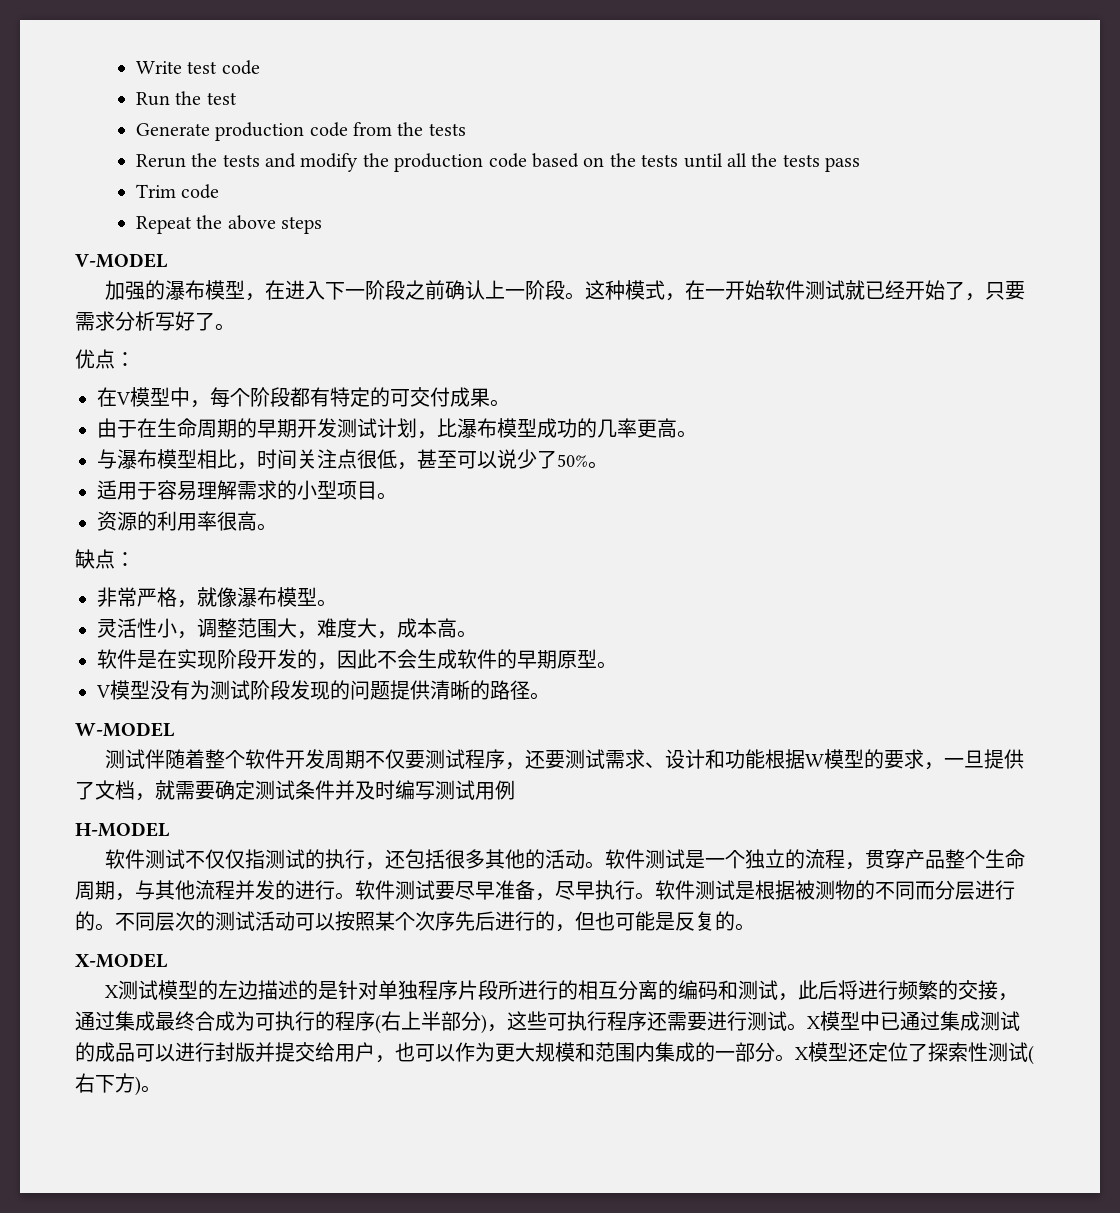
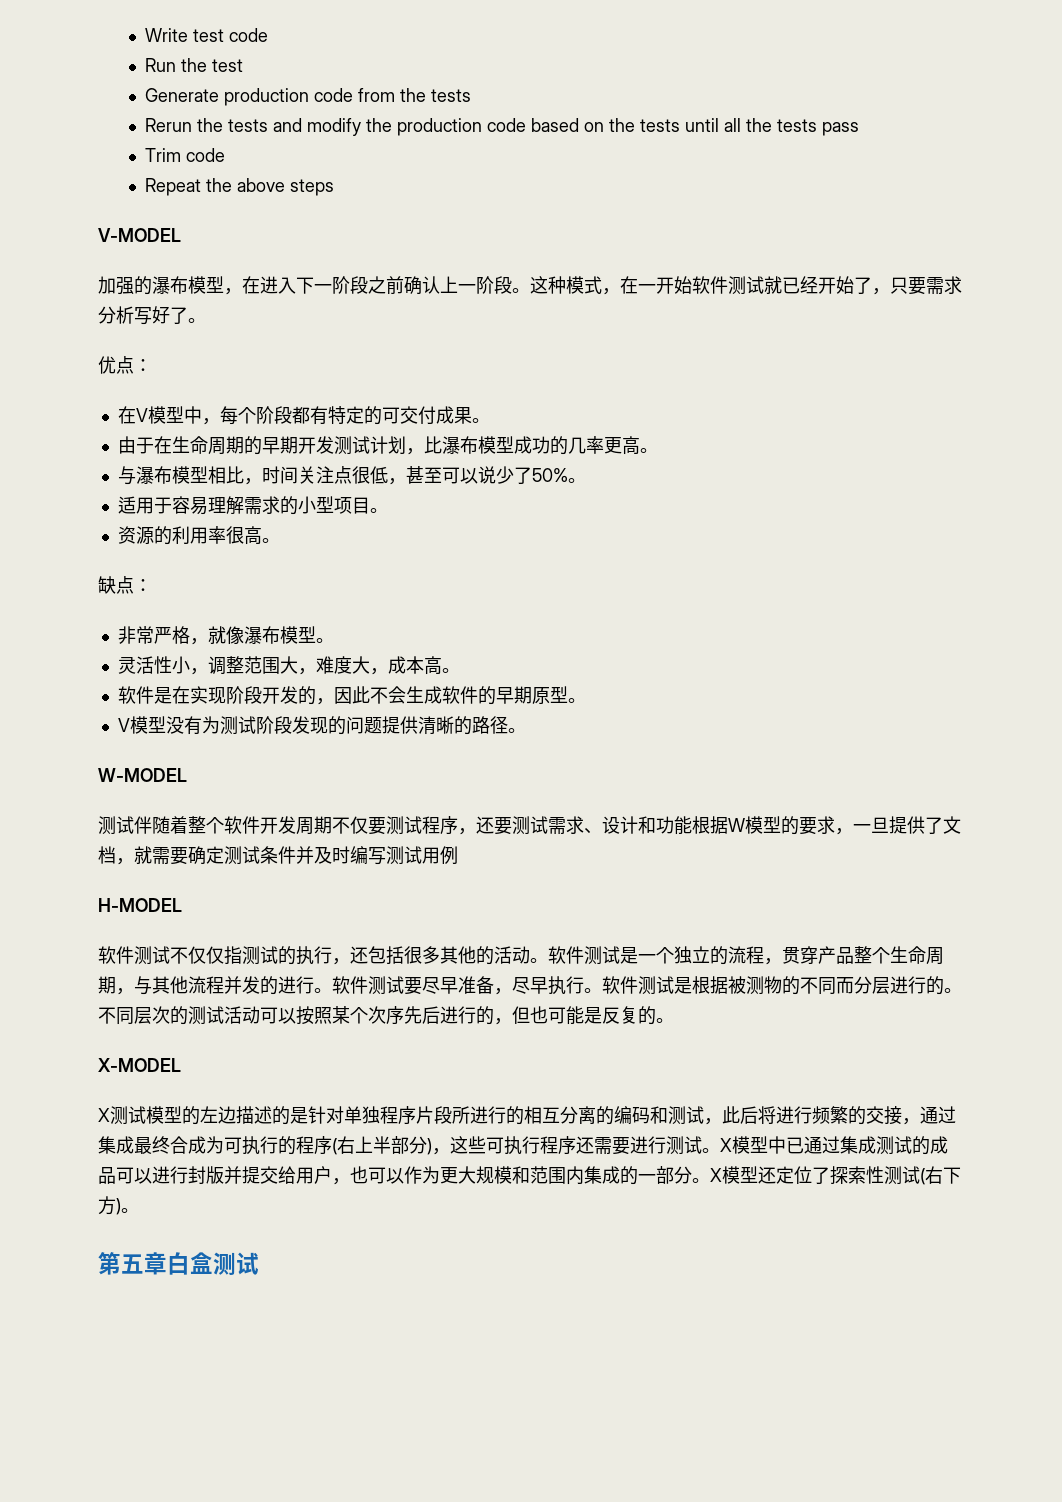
+ 第五章白盒测试

